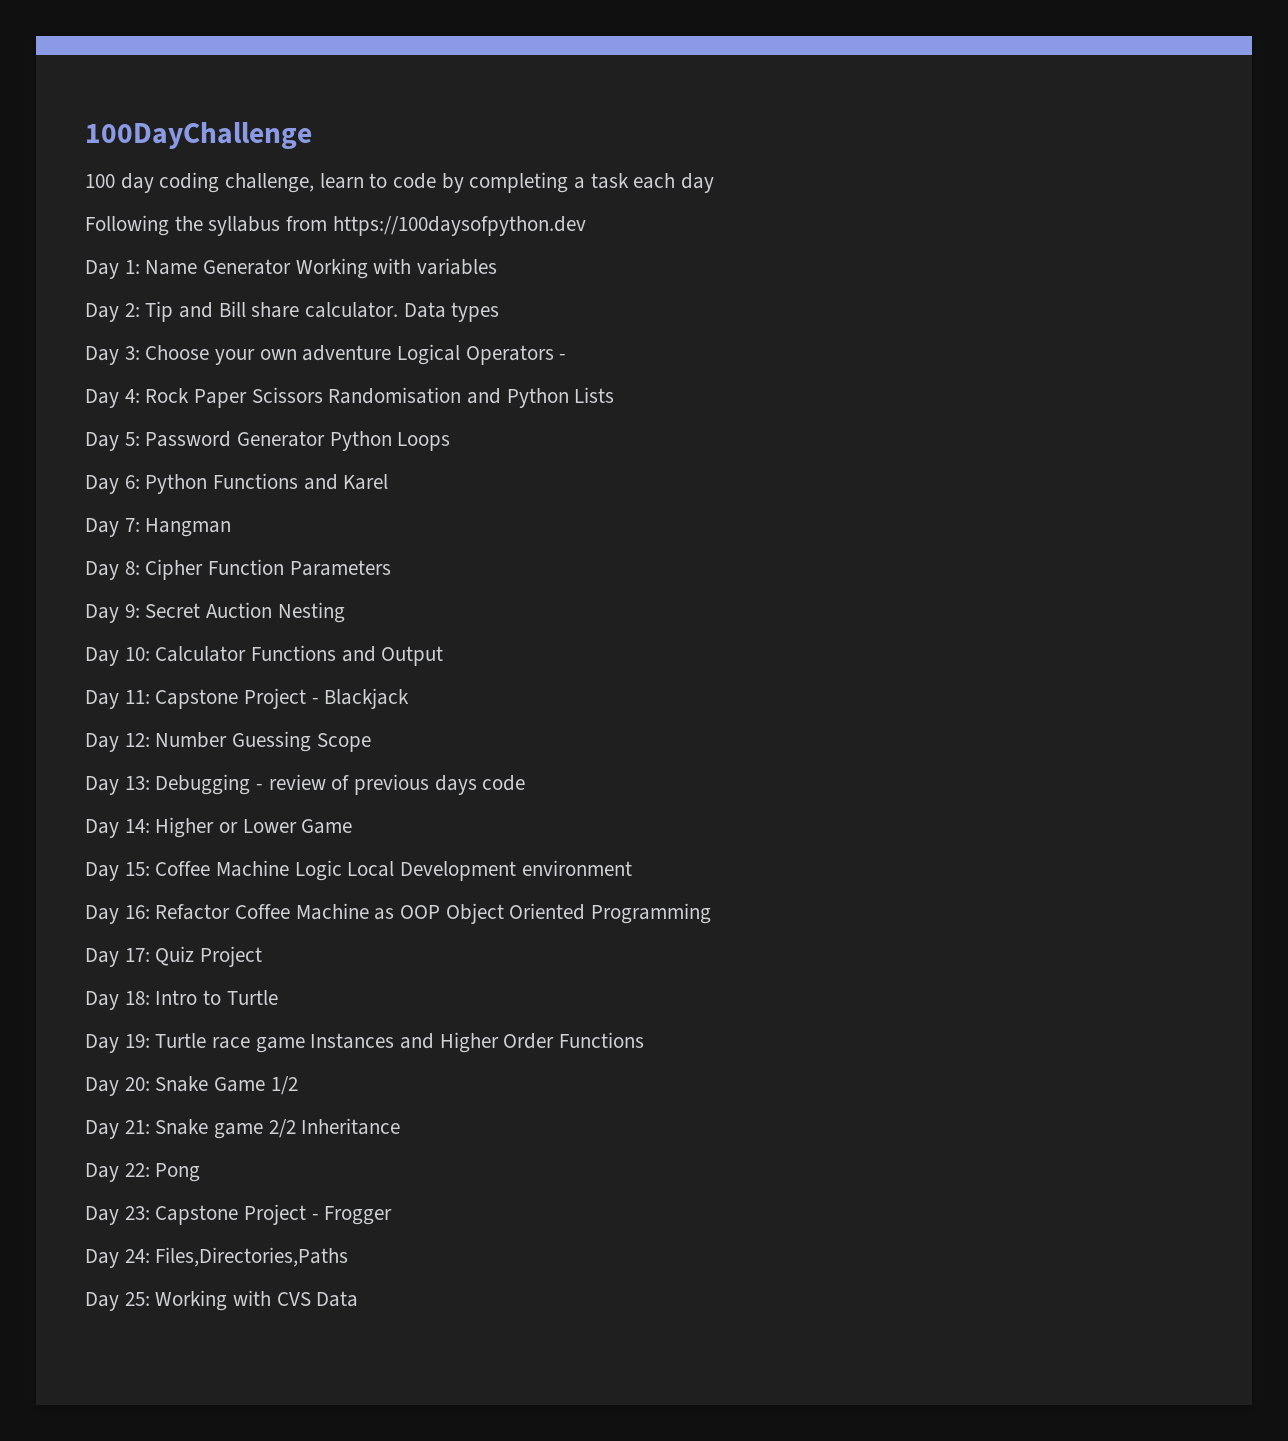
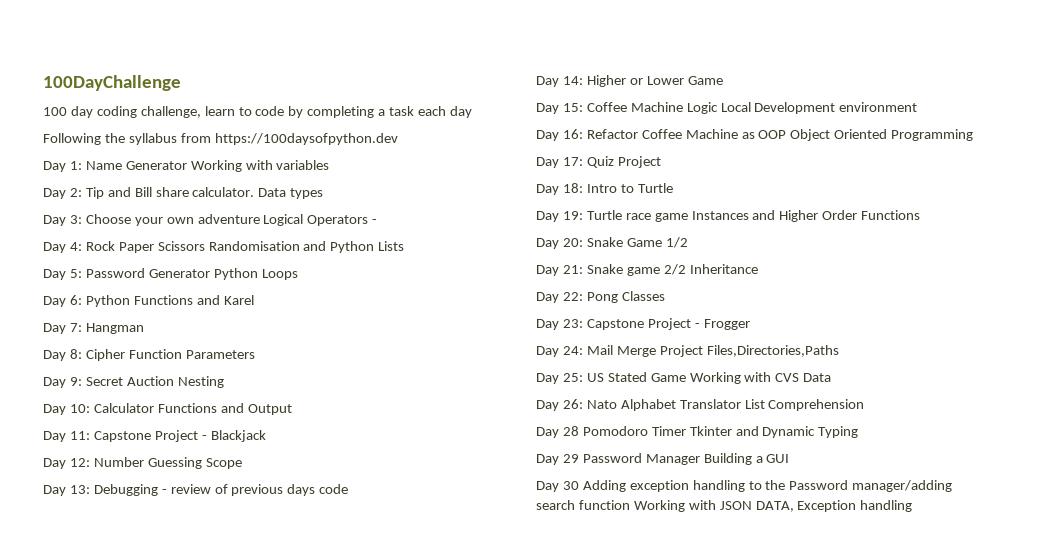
- Day 22: Pong
+ Day 22: Pong Classes
- Day 24: Files,Directories,Paths
+ Day 24: Mail Merge Project Files,Directories,Paths
- Day 25: Working with CVS Data
+ Day 25: US Stated Game Working with CVS Data
+ Day 26: Nato Alphabet Translator List Comprehension
+ Day 28 Pomodoro Timer Tkinter and Dynamic Typing
+ Day 29 Password Manager Building a GUI
+ Day 30 Adding exception handling to the Password manager/adding search function Working with JSON DATA, Exception handling

